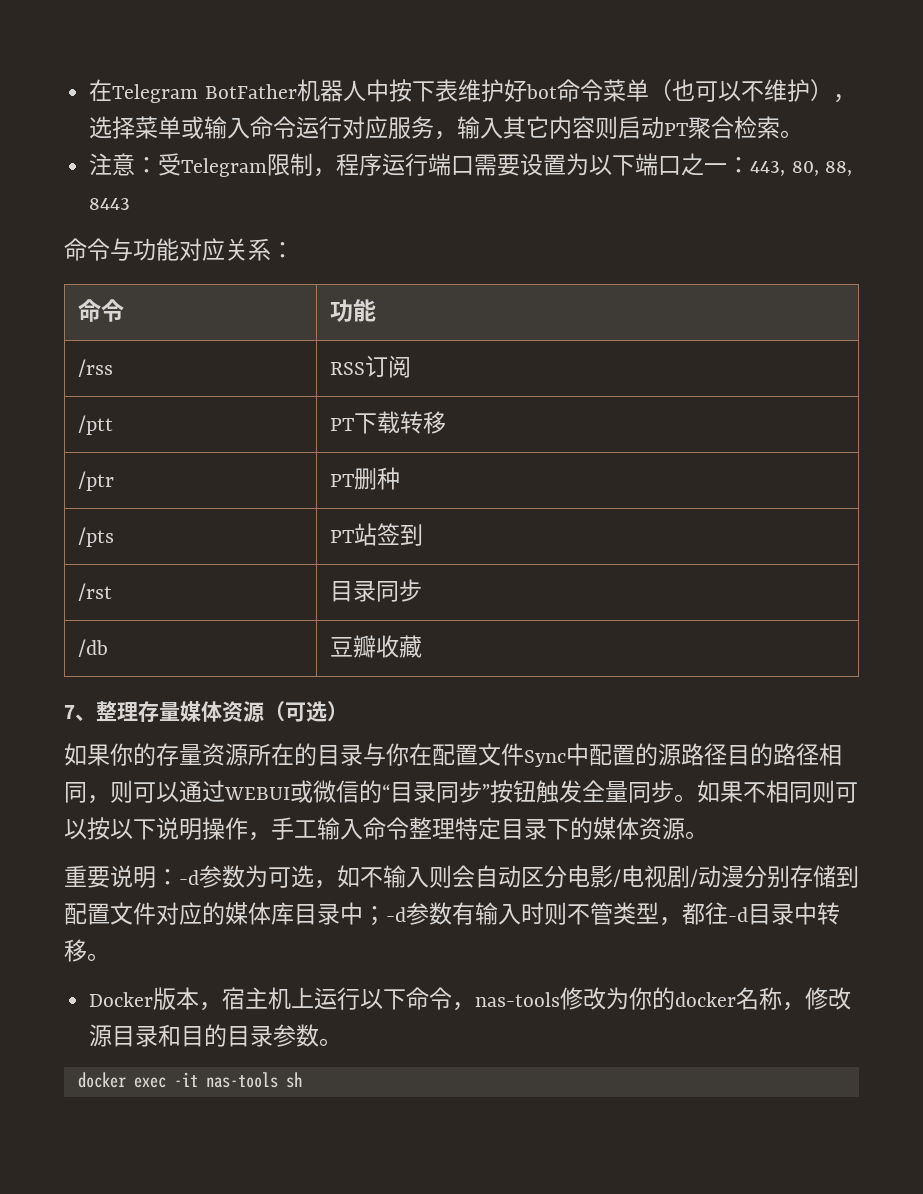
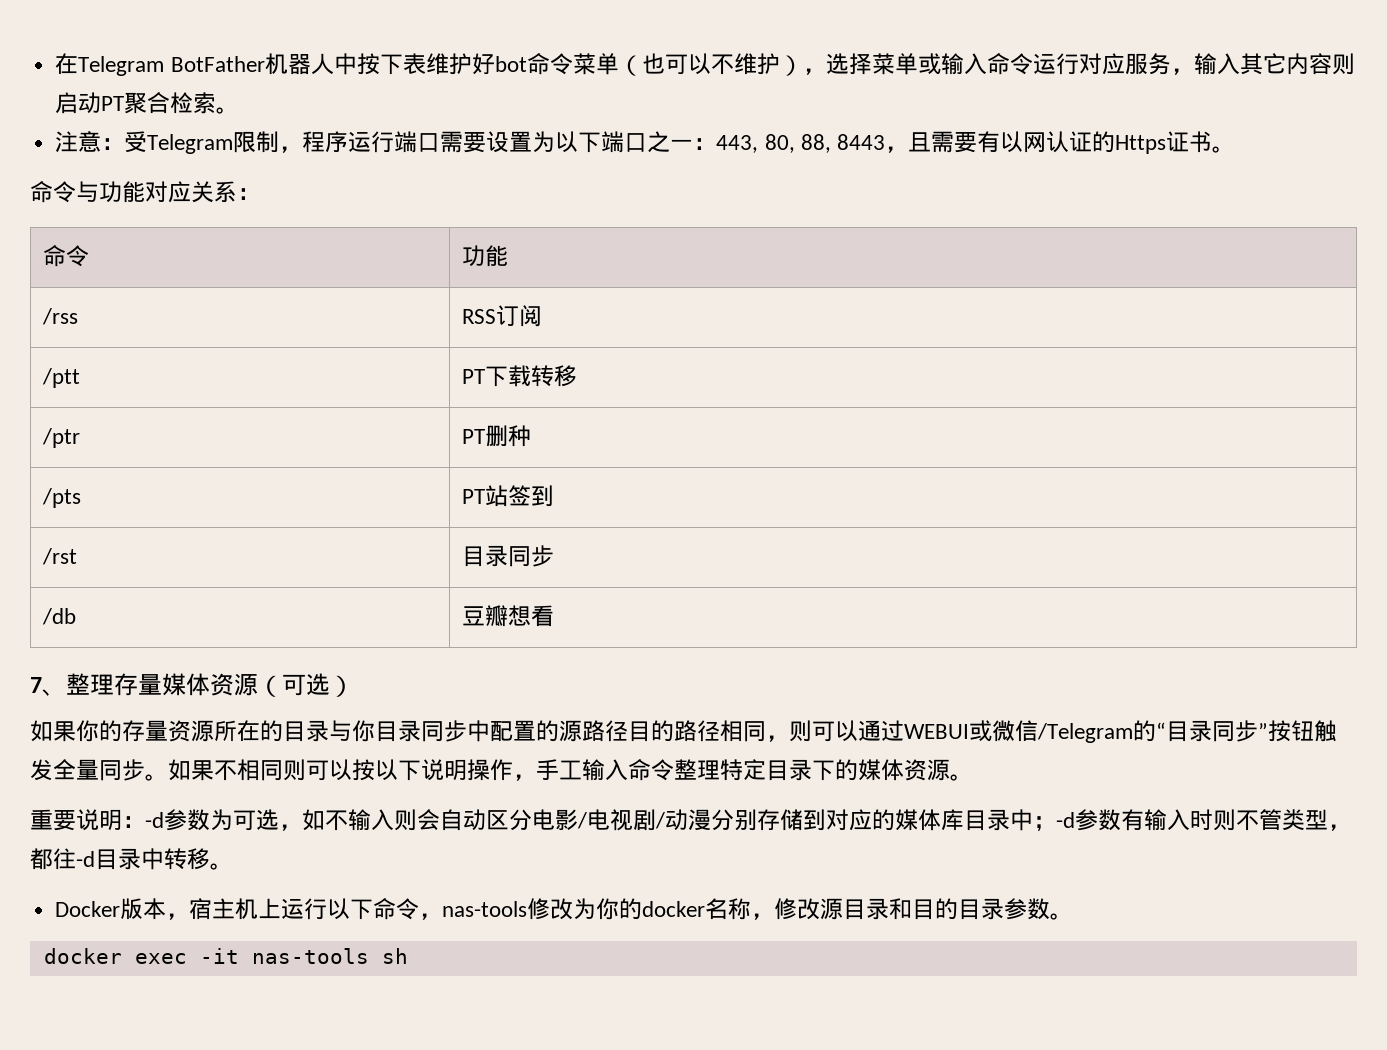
- 注意：受Telegram限制，程序运行端口需要设置为以下端口之一：443, 80, 88, 8443
+ 注意：受Telegram限制，程序运行端口需要设置为以下端口之一：443, 80, 88, 8443，且需要有以网认证的Https证书。
- /db | 豆瓣收藏
+ /db | 豆瓣想看
- 如果你的存量资源所在的目录与你在配置文件Sync中配置的源路径目的路径相同，则可以通过WEBUI或微信的“目录同步”按钮触发全量同步。
+ 如果你的存量资源所在的目录与你目录同步中配置的源路径目的路径相同，则可以通过WEBUI或微信/Telegram的“目录同步”按钮触发全量同步。
- 重要说明：-d参数为可选，如不输入则会自动区分电影/电视剧/动漫分别存储到配置文件对应的媒体库目录中；-d参数有输入时则不管类型，都往-d目录中转移。
+ 重要说明：-d参数为可选，如不输入则会自动区分电影/电视剧/动漫分别存储到对应的媒体库目录中；-d参数有输入时则不管类型，都往-d目录中转移。

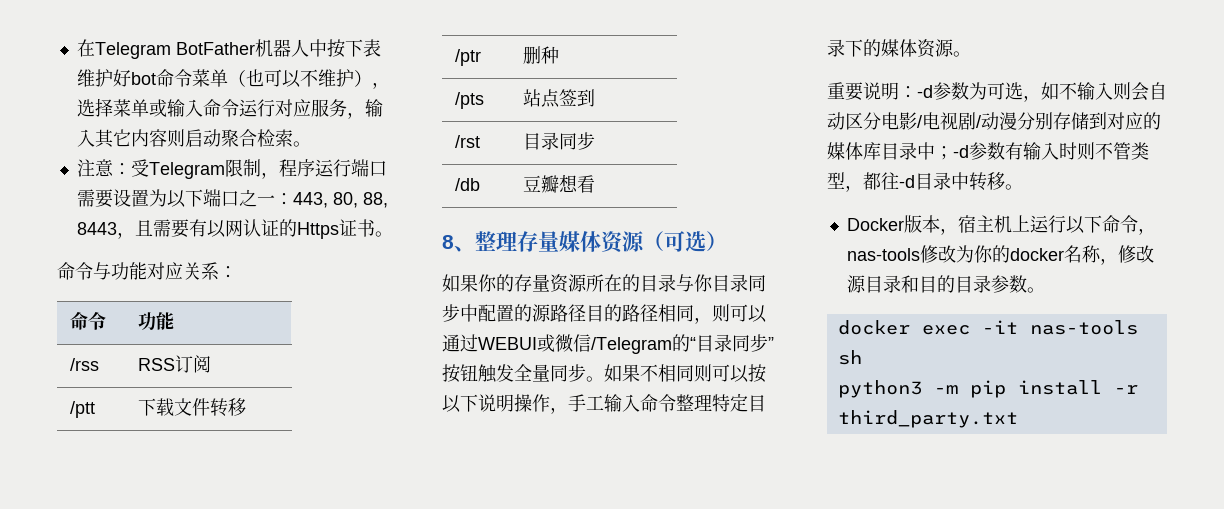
- 在Telegram BotFather机器人中按下表维护好bot命令菜单（也可以不维护），选择菜单或输入命令运行对应服务，输入其它内容则启动PT聚合检索。
+ 在Telegram BotFather机器人中按下表维护好bot命令菜单（也可以不维护），选择菜单或输入命令运行对应服务，输入其它内容则启动聚合检索。
- /ptt | PT下载转移
+ /ptt | 下载文件转移
- /ptr | PT删种
+ /ptr | 删种
- /pts | PT站签到
+ /pts | 站点签到
- 7、整理存量媒体资源（可选）
+ 8、整理存量媒体资源（可选）
+ python3 -m pip install -r third_party.txt

